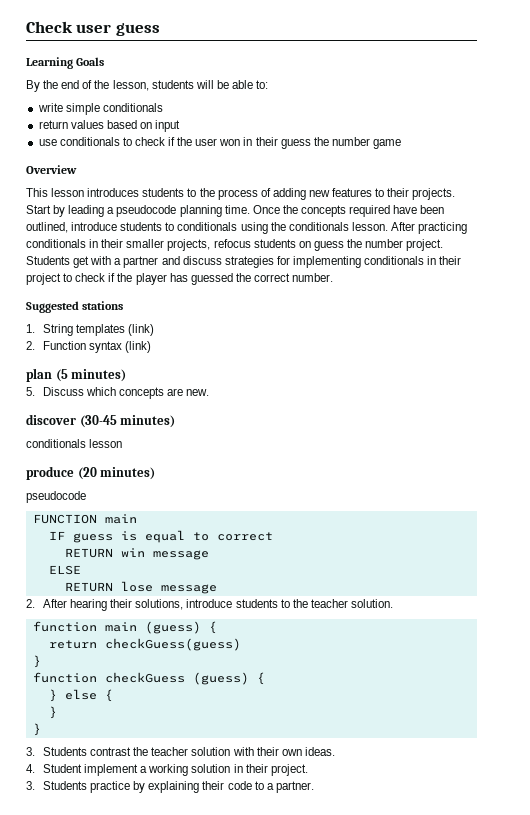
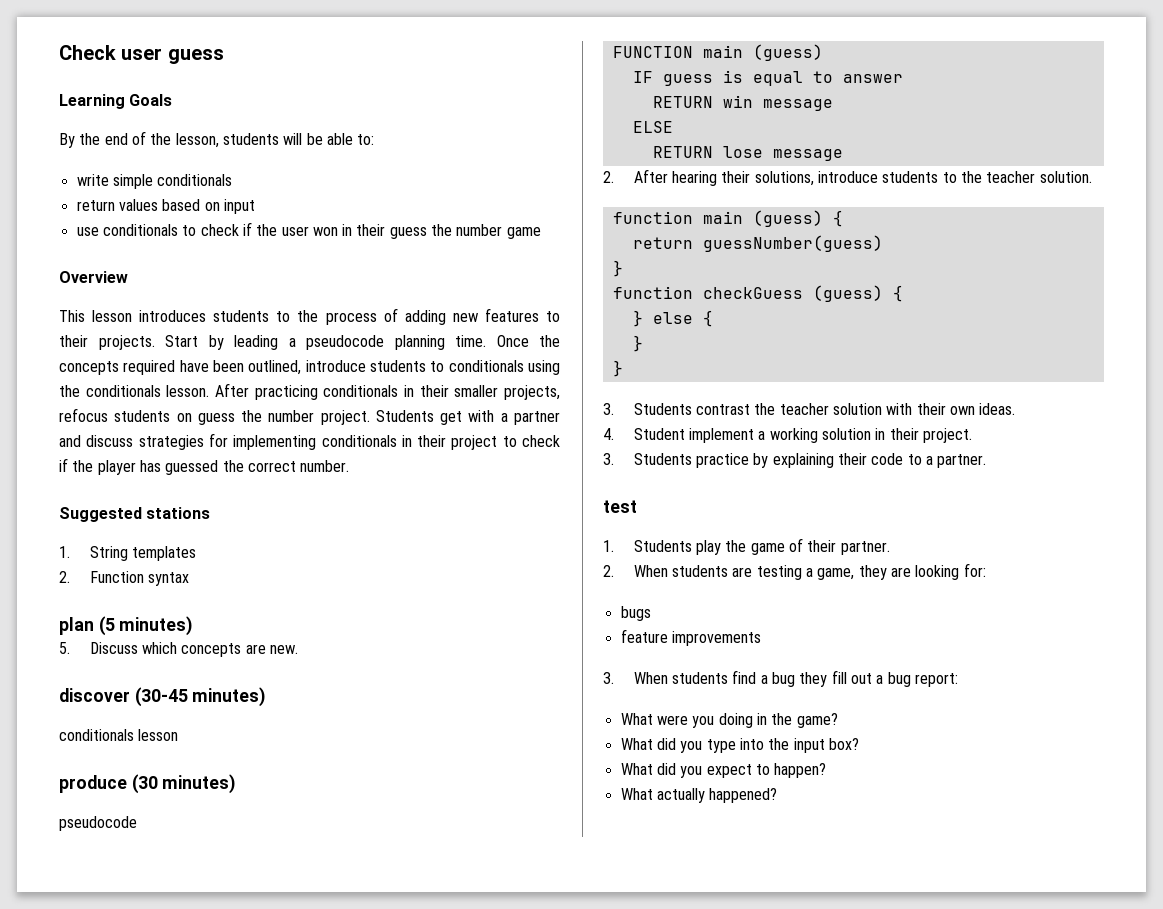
- 1. String templates (link)
+ 1. String templates
- 2. Function syntax (link)
+ 2. Function syntax
- produce (20 minutes)
+ produce (30 minutes)
- FUNCTION main
+ FUNCTION main (guess)
- IF guess is equal to correct
+ IF guess is equal to answer
- return checkGuess(guess)
+ return guessNumber(guess)
+ test
+ 1. Students play the game of their partner.
+ 2. When students are testing a game, they are looking for:
+ bugs
+ feature improvements
+ 3. When students find a bug they fill out a bug report:
+ What were you doing in the game?
+ What did you type into the input box?
+ What did you expect to happen?
+ What actually happened?

